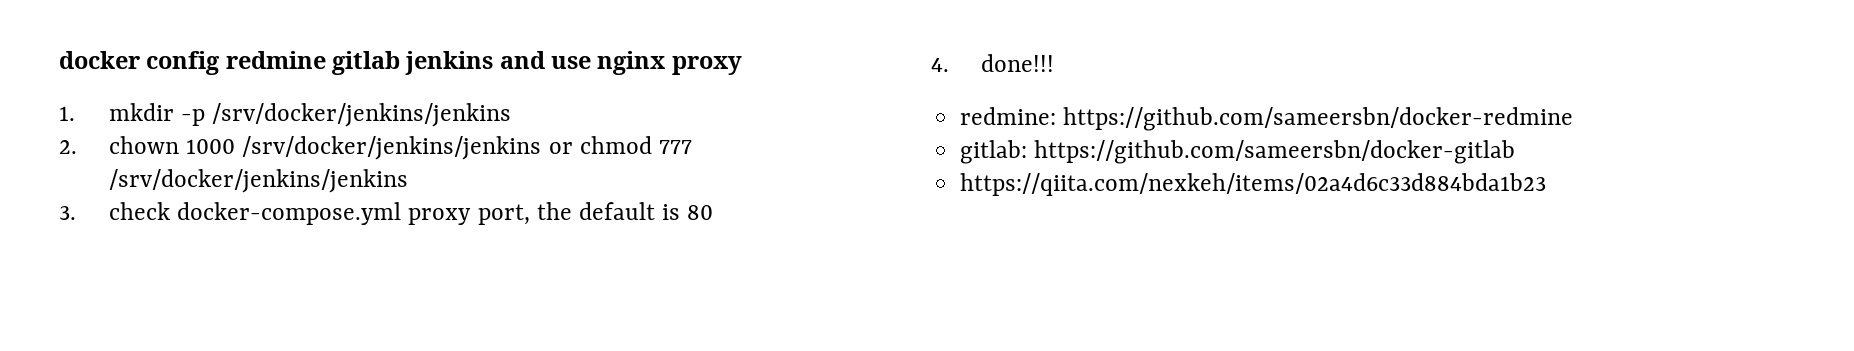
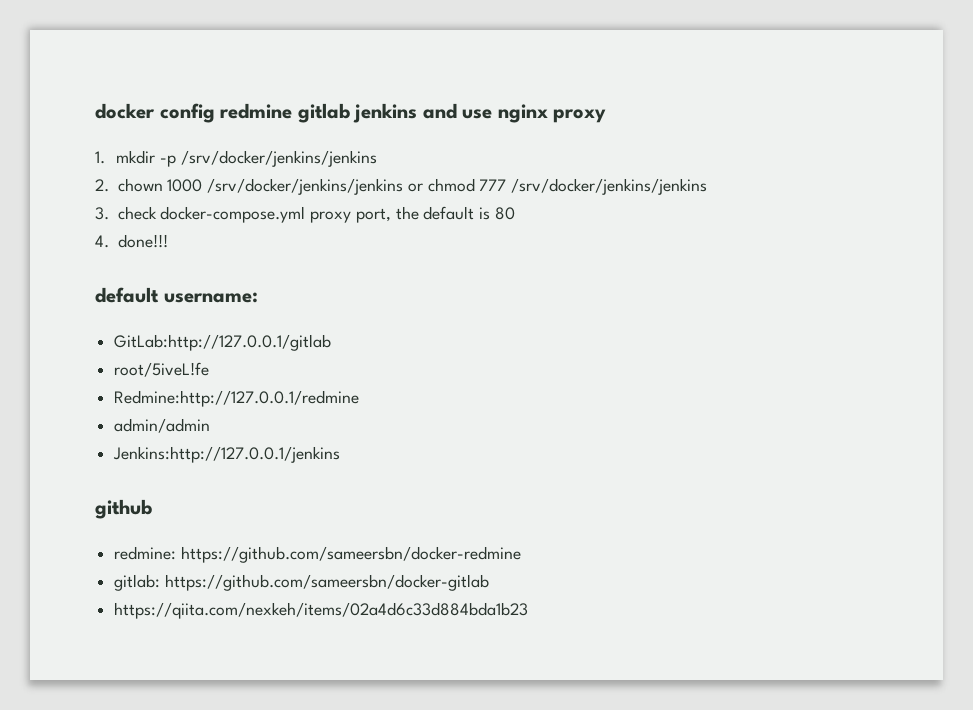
+ default username:
+ GitLab:http://127.0.0.1/gitlab
+ root/5iveL!fe
+ Redmine:http://127.0.0.1/redmine
+ admin/admin
+ Jenkins:http://127.0.0.1/jenkins
+ github

